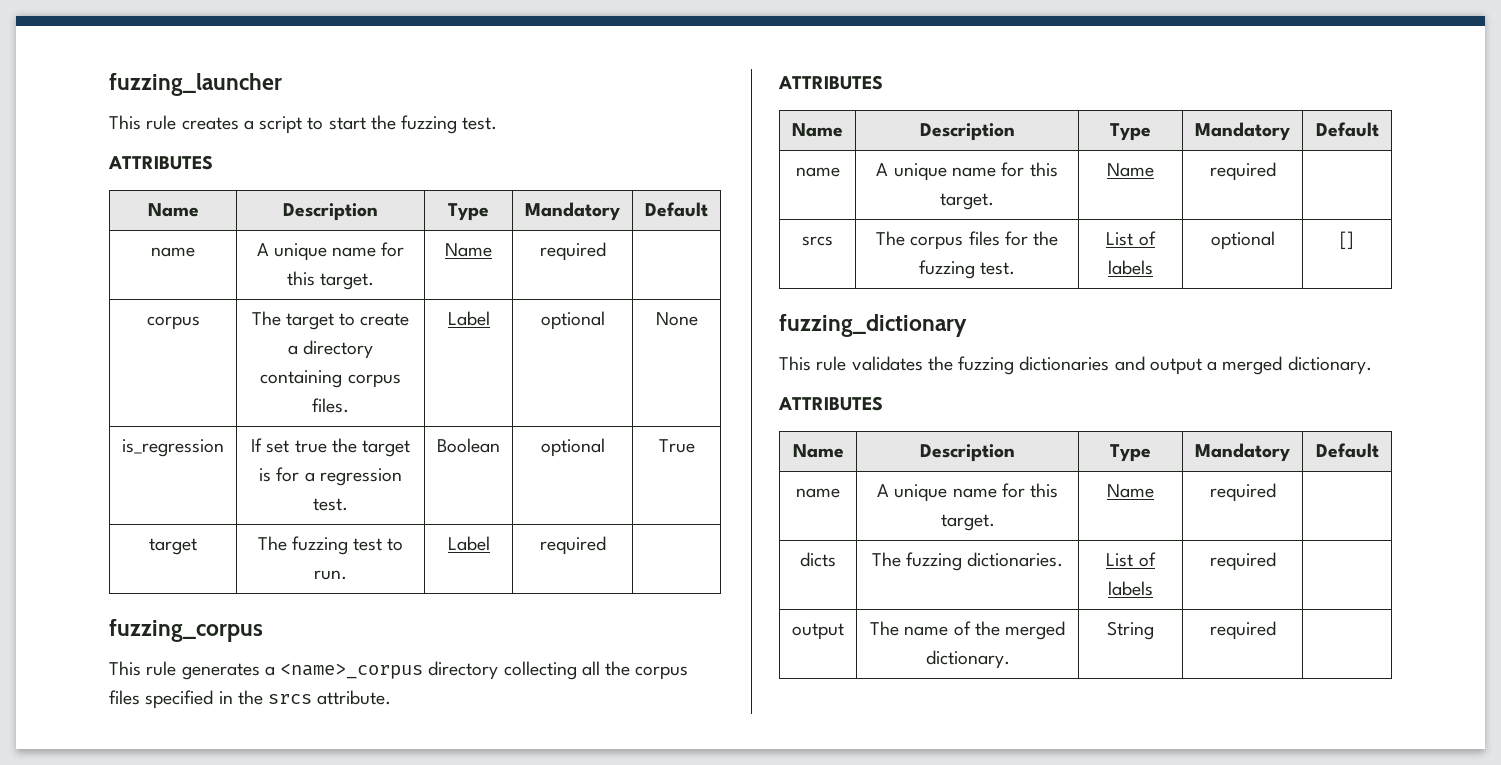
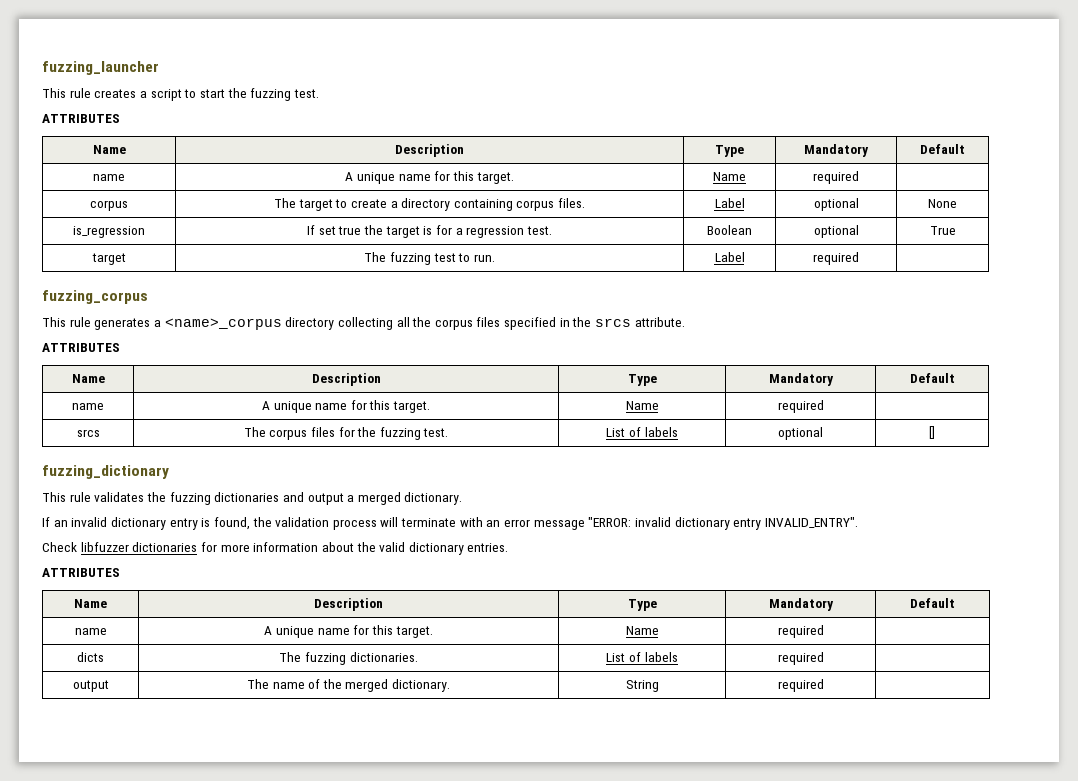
+ If an invalid dictionary entry is found, the validation process will terminate with an error message "ERROR: invalid dictionary entry INVALID_ENTRY".
+ Check libfuzzer dictionaries for more information about the valid dictionary entries.

